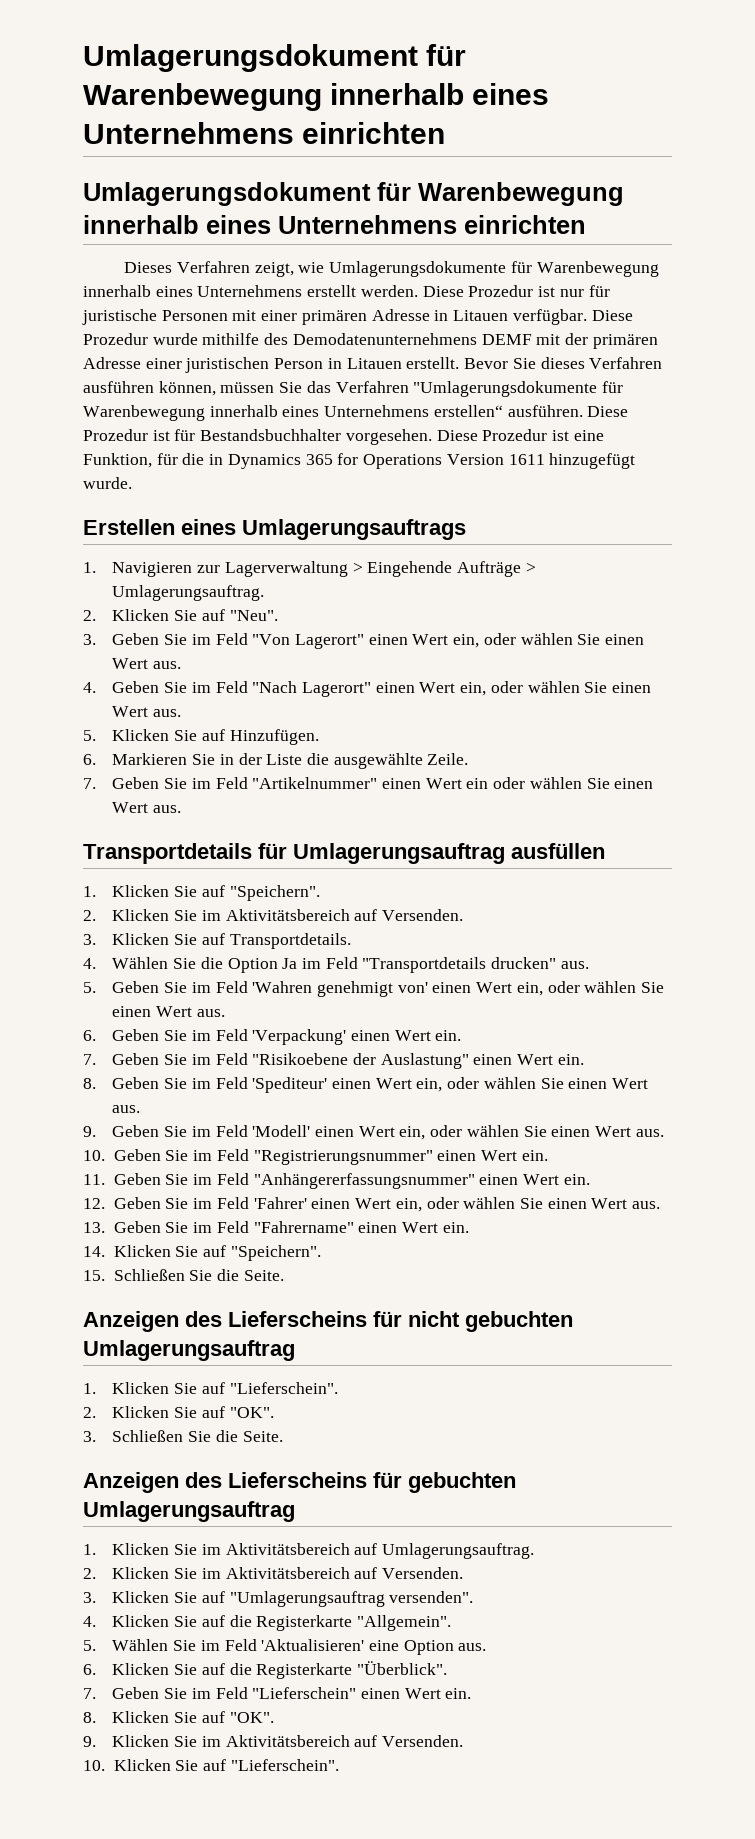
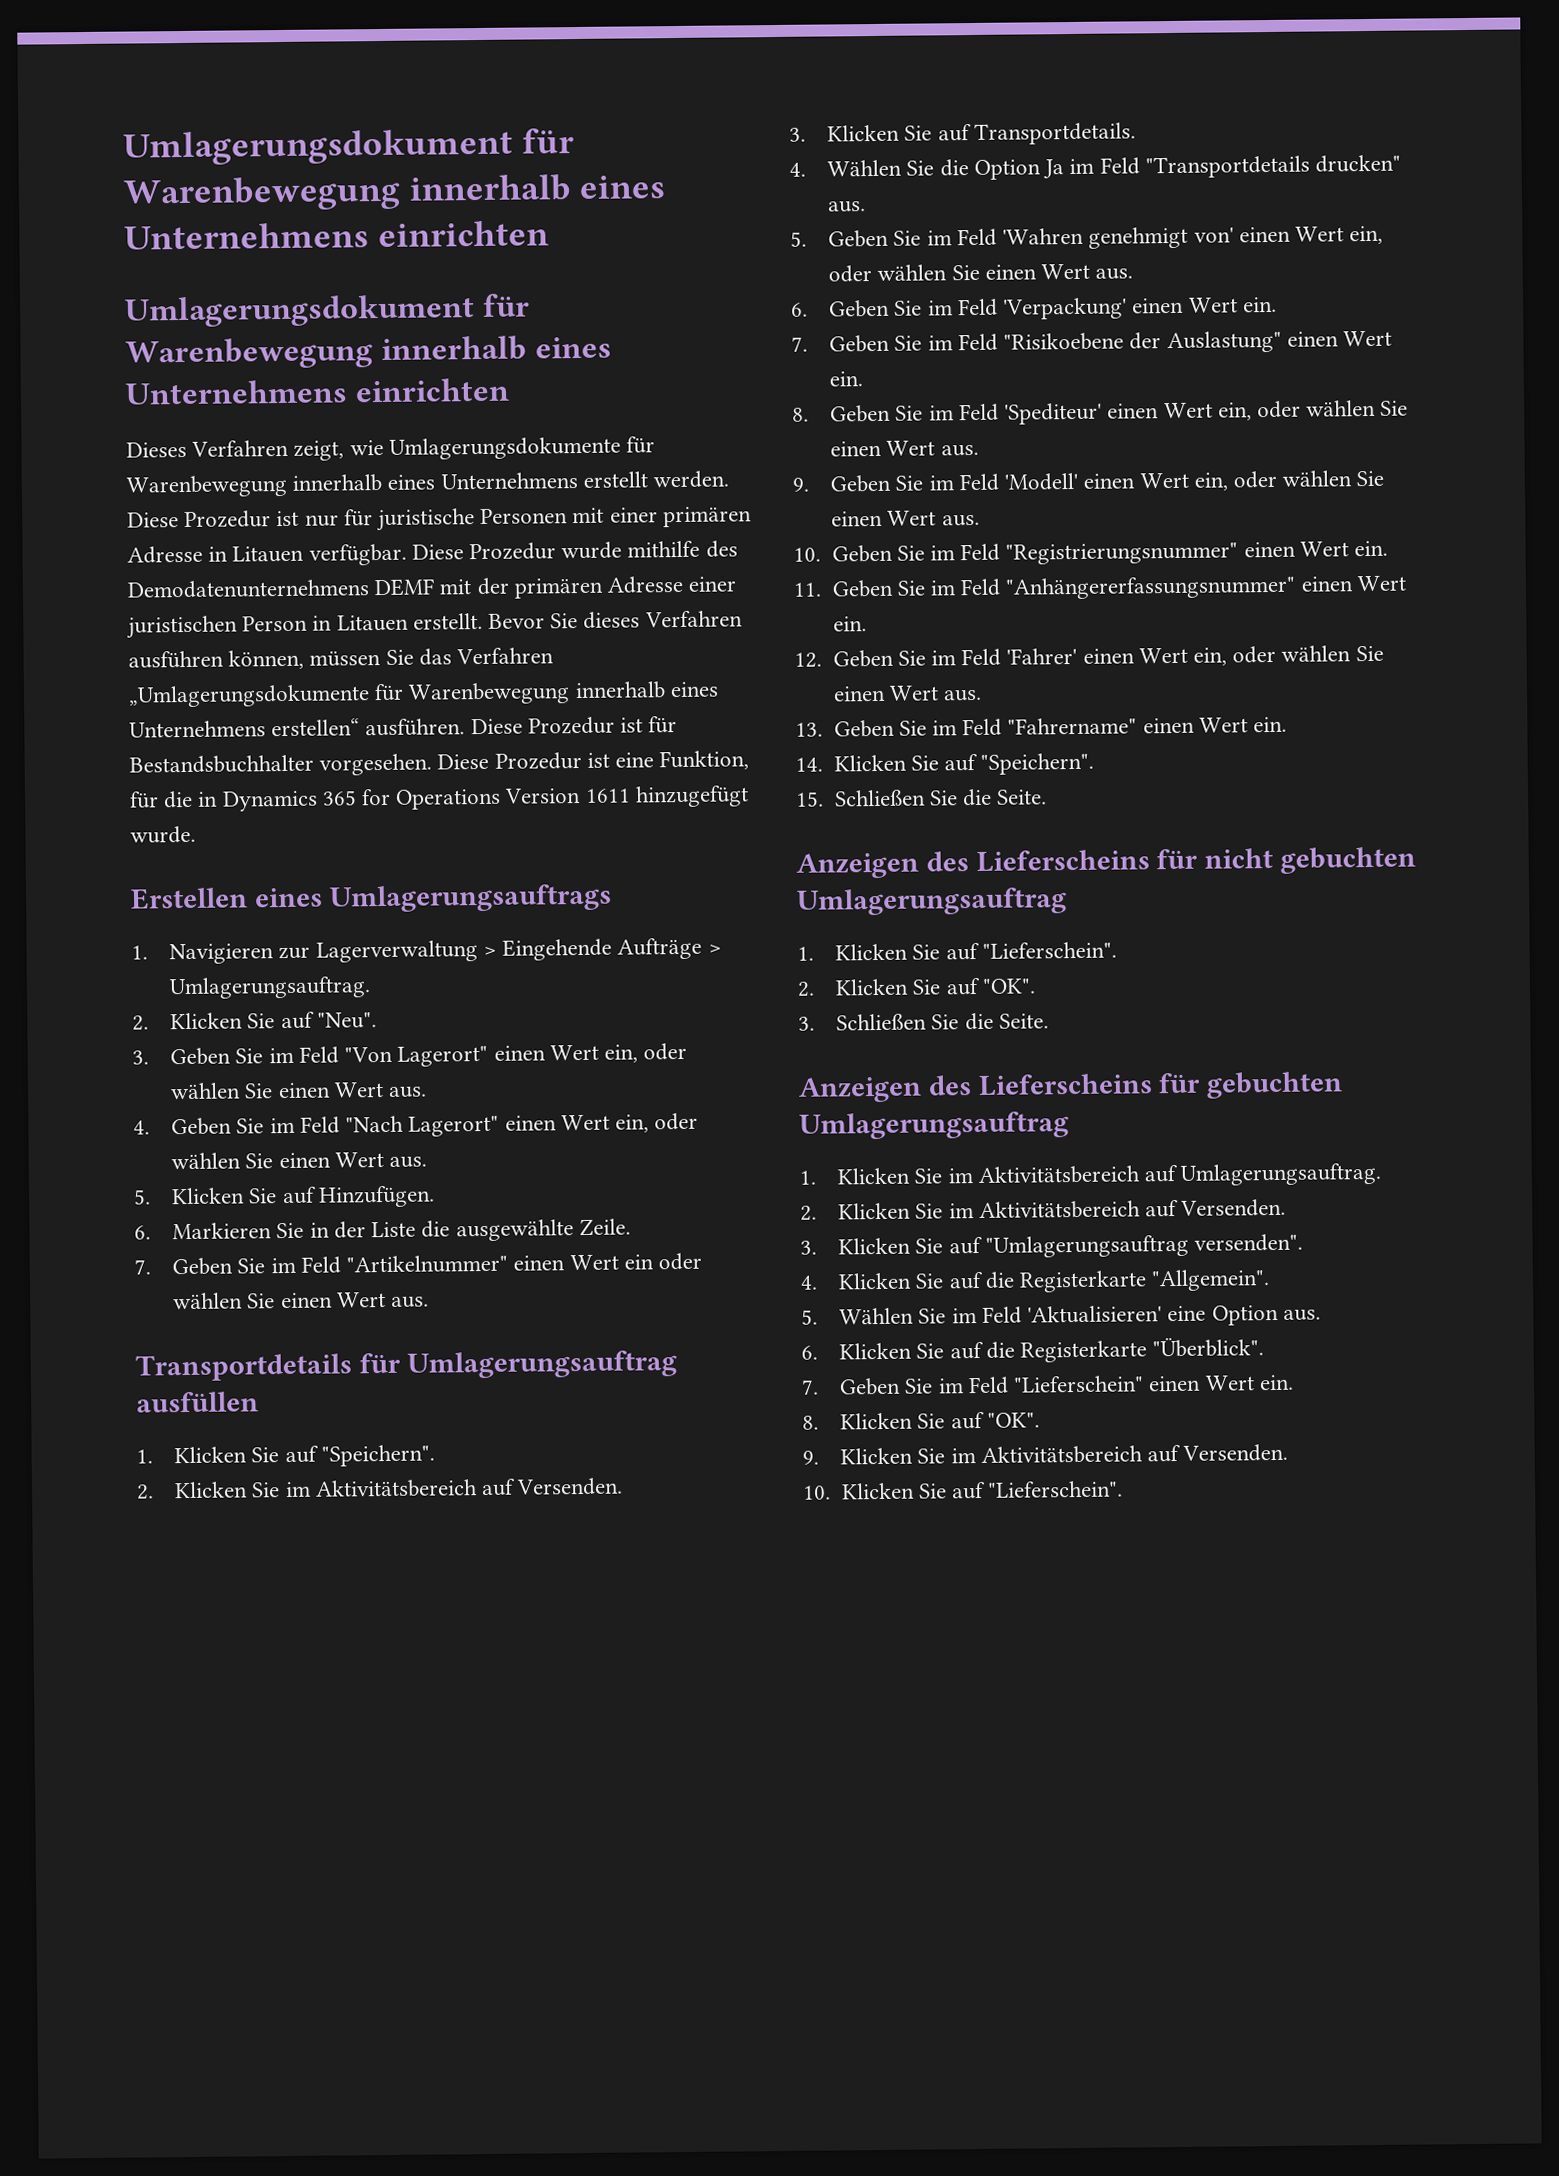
- Bevor Sie dieses Verfahren ausführen können, müssen Sie das Verfahren "Umlagerungsdokumente für Warenbewegung innerhalb eines Unternehmens erstellen“ ausführen.
+ Bevor Sie dieses Verfahren ausführen können, müssen Sie das Verfahren „Umlagerungsdokumente für Warenbewegung innerhalb eines Unternehmens erstellen“ ausführen.

